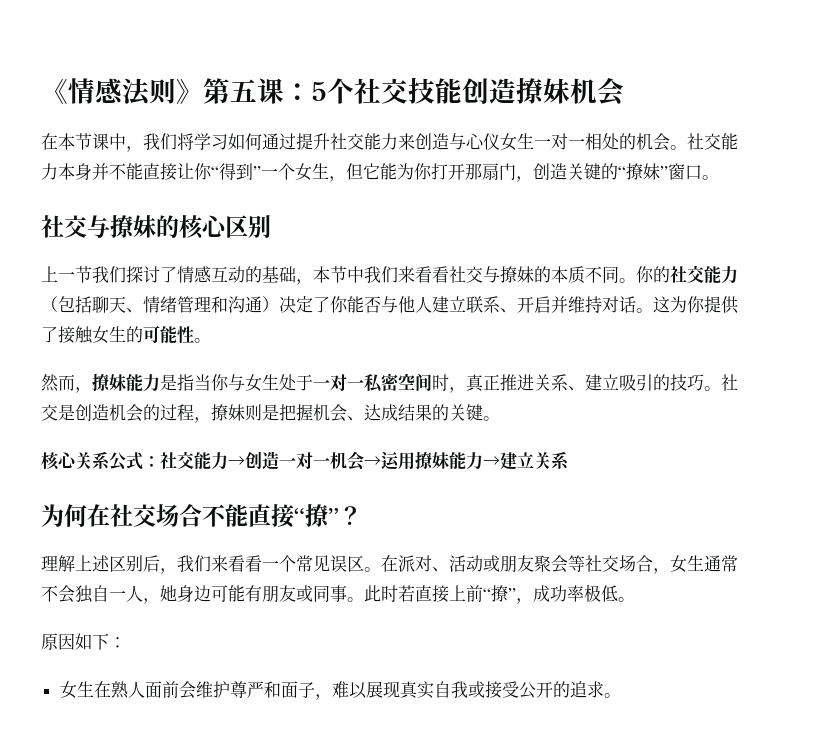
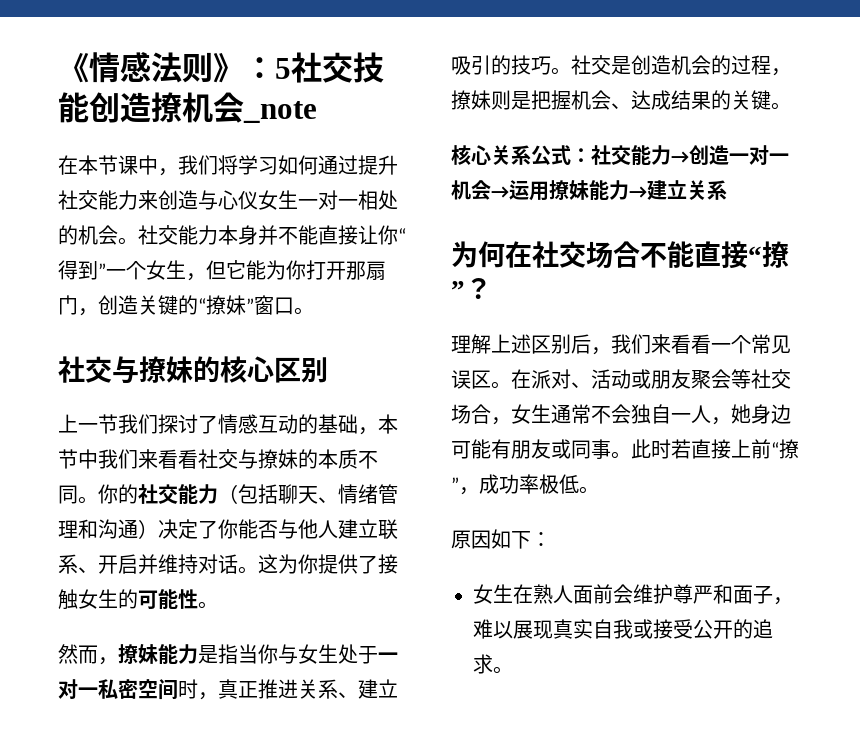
- 《情感法则》第五课：5个社交技能创造撩妹机会
+ 《情感法则》：5社交技能创造撩机会_note

